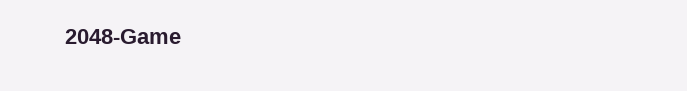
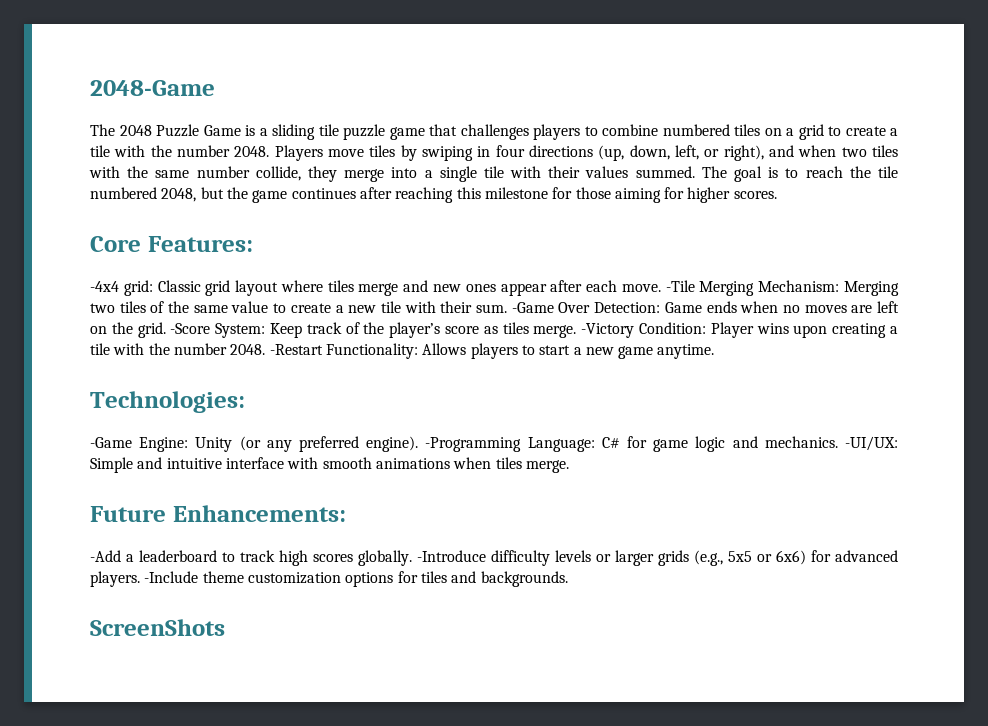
+ The 2048 Puzzle Game is a sliding tile puzzle game that challenges players to combine numbered tiles on a grid to create a tile with the number 2048. Players move tiles by swiping in four directions (up, down, left, or right), and when two tiles with the same number collide, they merge into a single tile with their values summed. The goal is to reach the tile numbered 2048, but the game continues after reaching this milestone for those aiming for higher scores.
+ Core Features:
+ -4x4 grid: Classic grid layout where tiles merge and new ones appear after each move. -Tile Merging Mechanism: Merging two tiles of the same value to create a new tile with their sum. -Game Over Detection: Game ends when no moves are left on the grid. -Score System: Keep track of the player’s score as tiles merge. -Victory Condition: Player wins upon creating a tile with the number 2048. -Restart Functionality: Allows players to start a new game anytime.
+ Technologies:
+ -Game Engine: Unity (or any preferred engine). -Programming Language: C# for game logic and mechanics. -UI/UX: Simple and intuitive interface with smooth animations when tiles merge.
+ Future Enhancements:
+ -Add a leaderboard to track high scores globally. -Introduce difficulty levels or larger grids (e.g., 5x5 or 6x6) for advanced players. -Include theme customization options for tiles and backgrounds.
+ ScreenShots

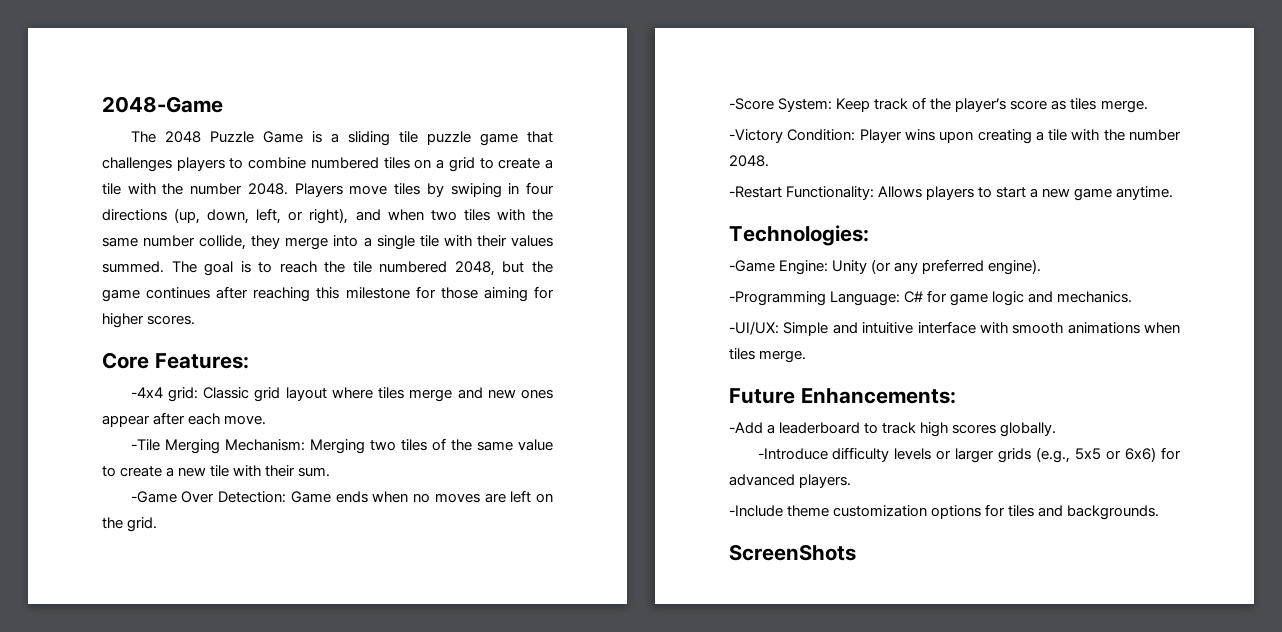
- Classic grid layout where tiles merge and new ones appear after each move. -Tile Merging Mechanism:
+ Classic grid layout where tiles merge and new ones appear after each move.
+ -Tile Merging Mechanism:
- Merging two tiles of the same value to create a new tile with their sum. -Game Over Detection:
+ Merging two tiles of the same value to create a new tile with their sum.
+ -Game Over Detection:
- Game ends when no moves are left on the grid. -Score System:
+ Game ends when no moves are left on the grid.
+ -Score System:
- Keep track of the player’s score as tiles merge. -Victory Condition:
+ Keep track of the player’s score as tiles merge.
+ -Victory Condition:
- Player wins upon creating a tile with the number 2048. -Restart Functionality:
+ Player wins upon creating a tile with the number 2048.
+ -Restart Functionality:
- -Game Engine: Unity (or any preferred engine). -Programming Language: C# for game logic and mechanics. -UI/UX: Simple and intuitive interface with smooth animations when tiles merge.
+ -Game Engine: Unity (or any preferred engine).
+ -Programming Language: C# for game logic and mechanics.
+ -UI/UX: Simple and intuitive interface with smooth animations when tiles merge.
- -Add a leaderboard to track high scores globally. -Introduce difficulty levels or larger grids (e.g., 5x5 or 6x6) for advanced players. -Include theme customization options for tiles and backgrounds.
+ -Add a leaderboard to track high scores globally.
+ -Introduce difficulty levels or larger grids (e.g., 5x5 or 6x6) for advanced players.
+ -Include theme customization options for tiles and backgrounds.

